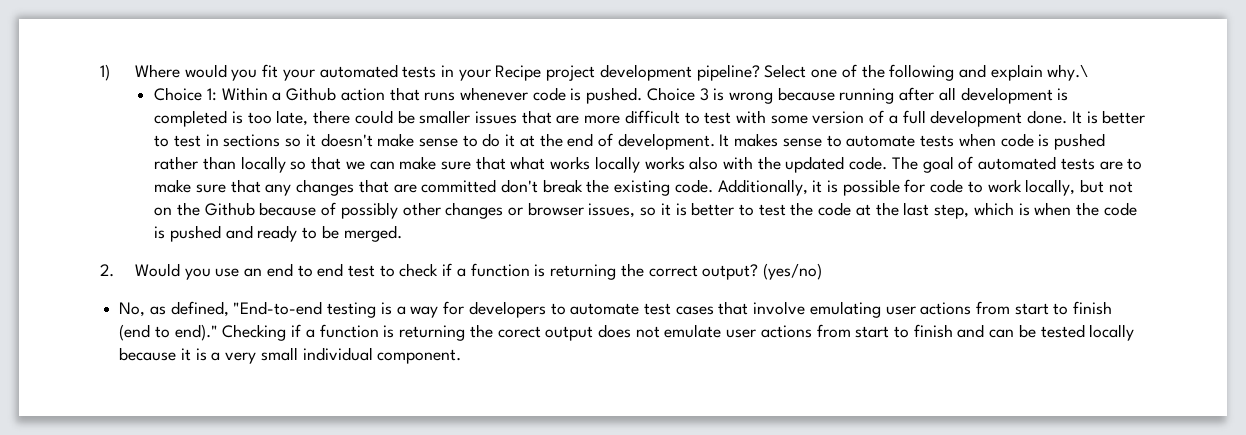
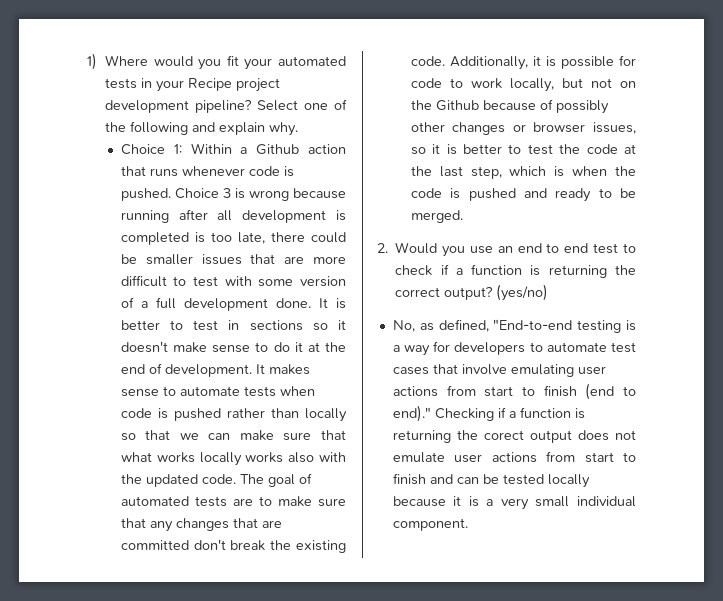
- Select one of the following and explain why.\
+ Select one of the following and explain why.

